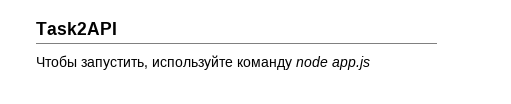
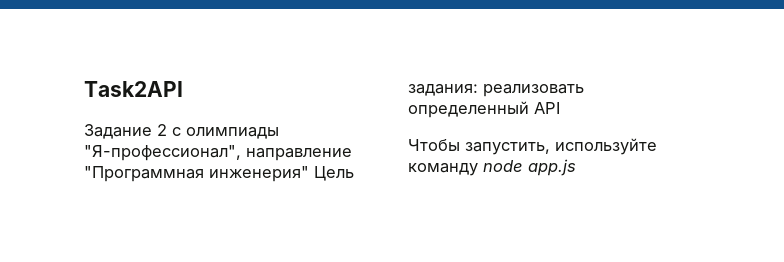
+ Задание 2 с олимпиады "Я-профессионал", направление "Программная инженерия" Цель задания: реализовать определенный API

